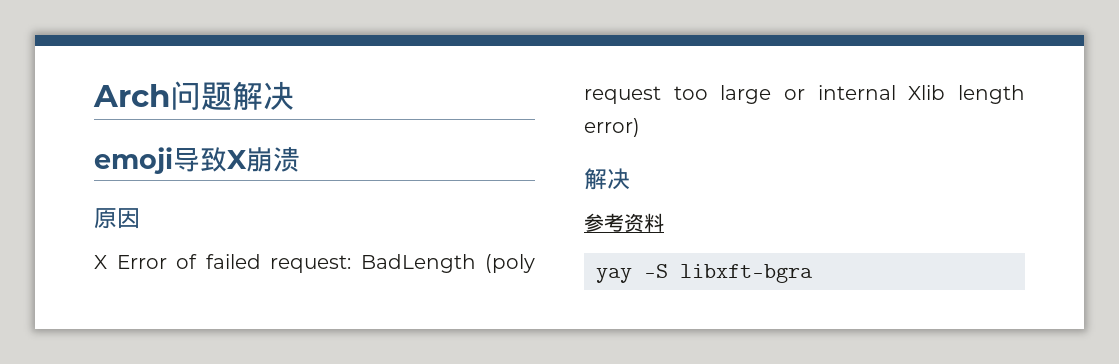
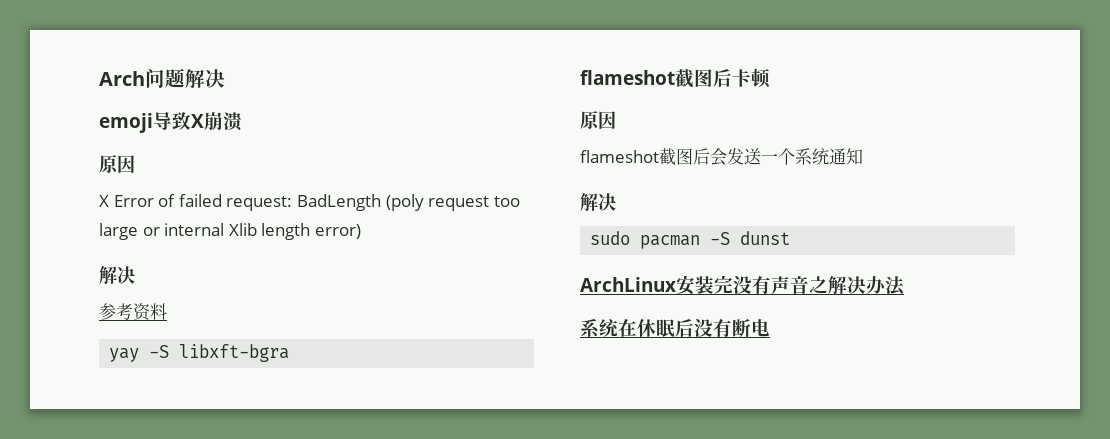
+ flameshot截图后卡顿
+ 原因
+ flameshot截图后会发送一个系统通知
+ 解决
+ sudo pacman -S dunst
+ ArchLinux安装完没有声音之解决办法
+ 系统在休眠后没有断电

